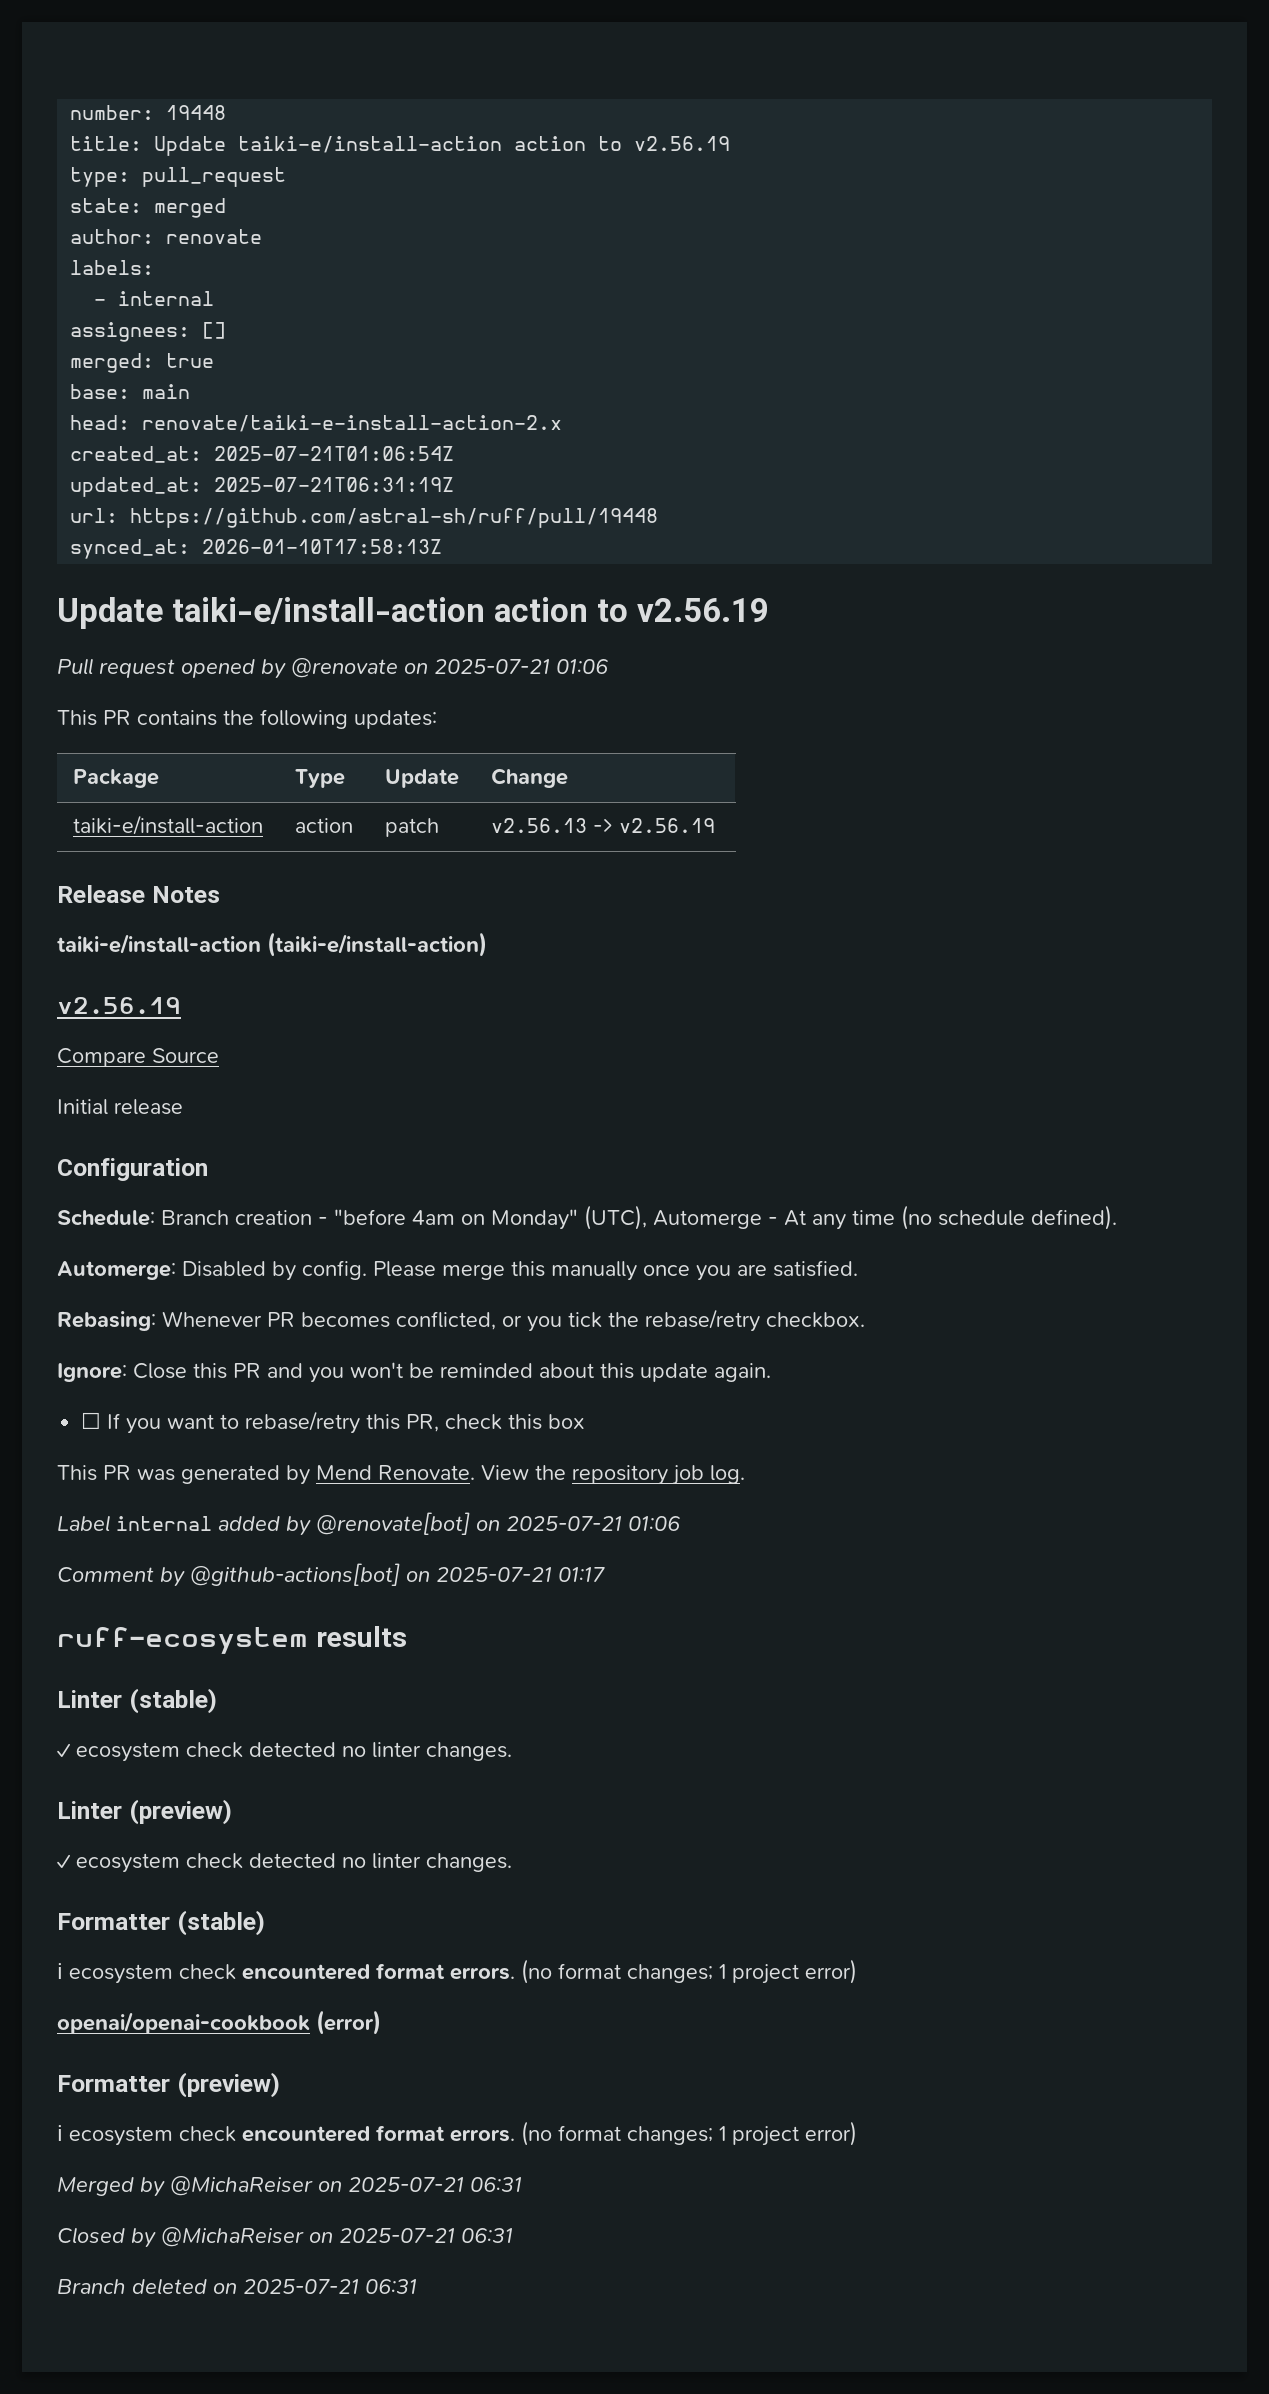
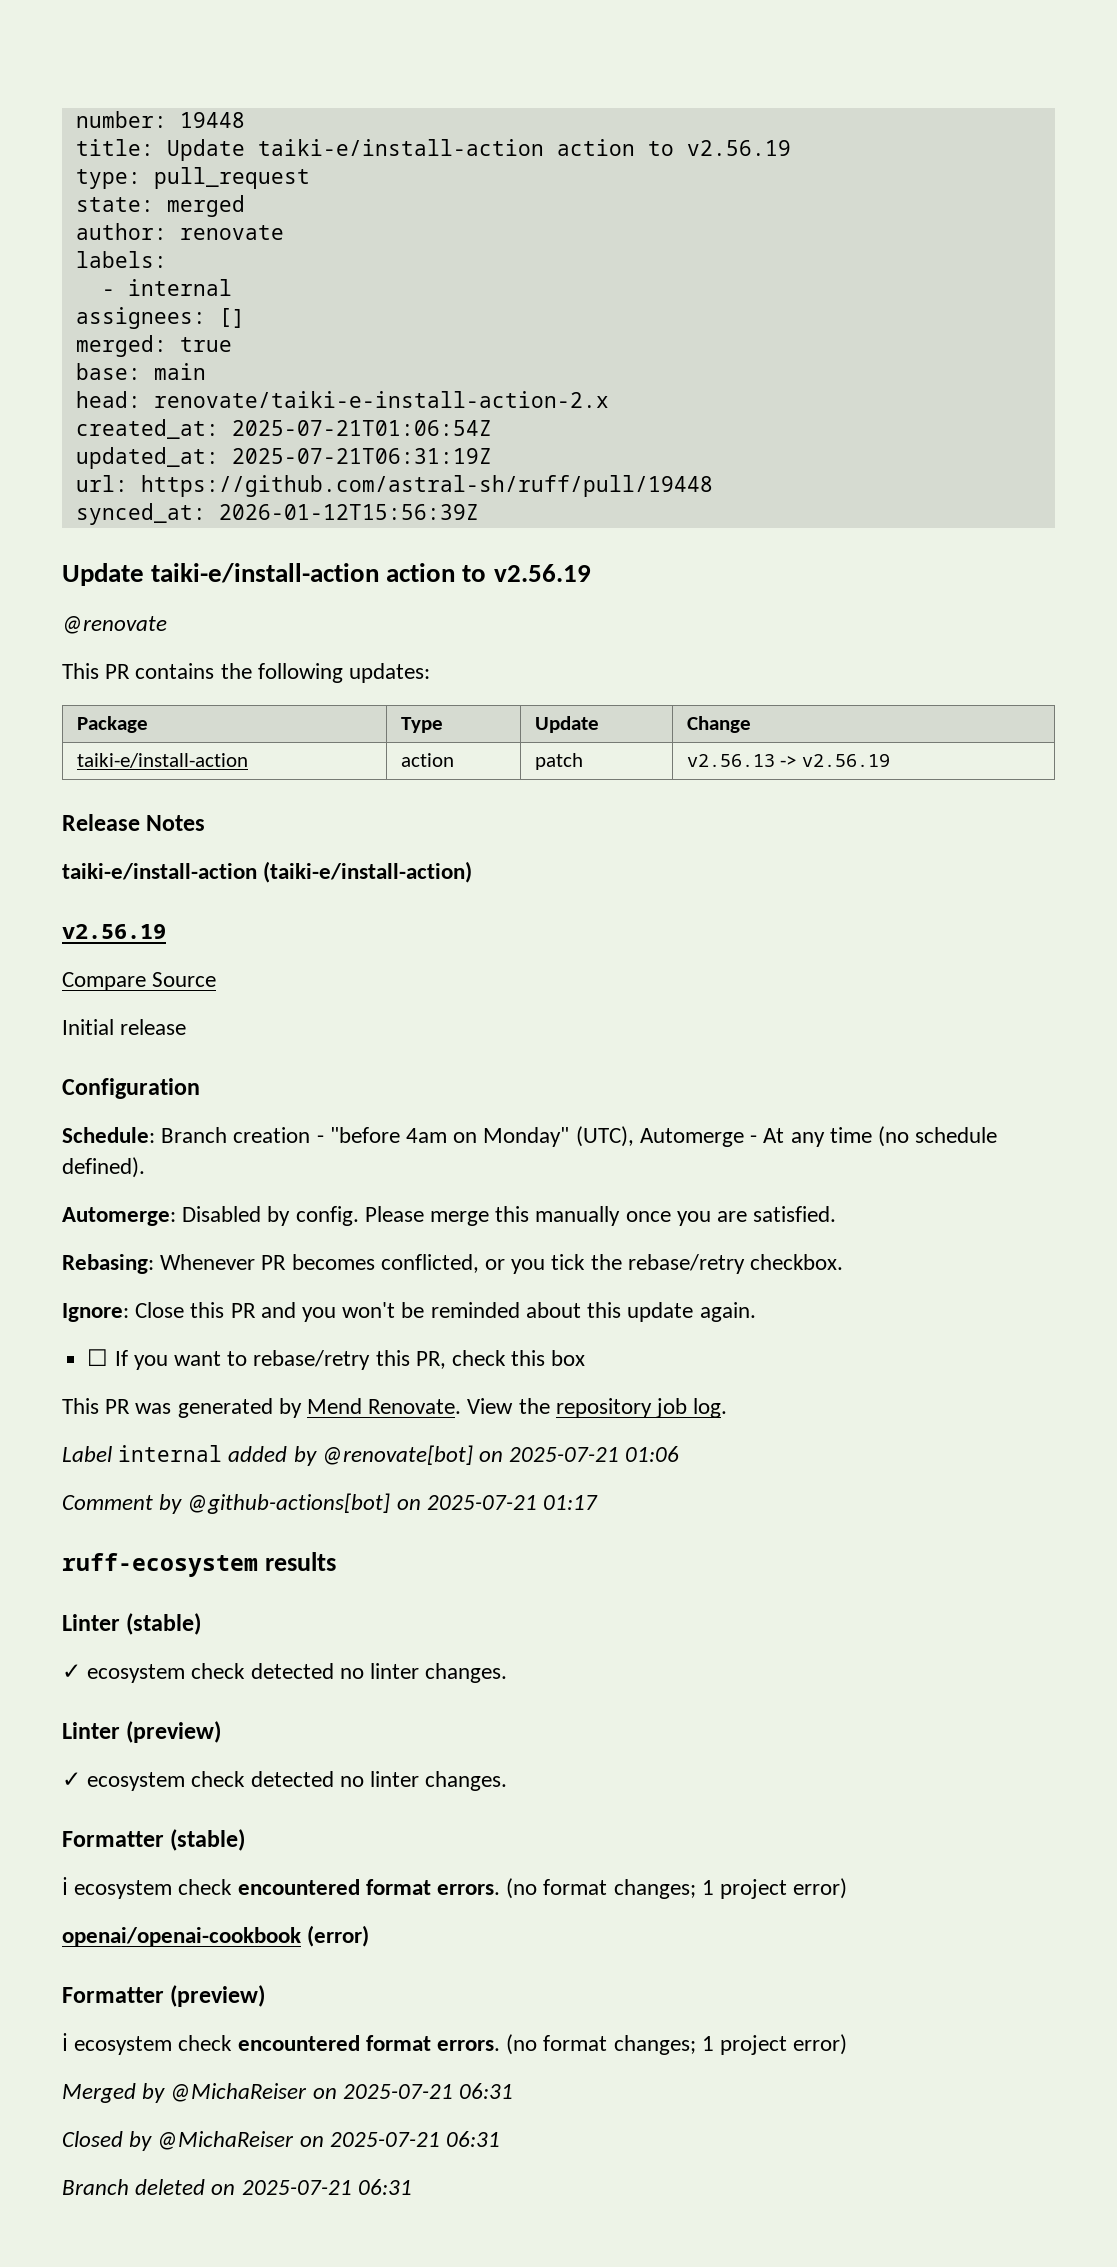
- synced_at: 2026-01-10T17:58:13Z
+ synced_at: 2026-01-12T15:56:39Z
  Update taiki-e/install-action action to v2.56.19
- Pull request opened by @renovate on 2025-07-21 01:06
+ @renovate

